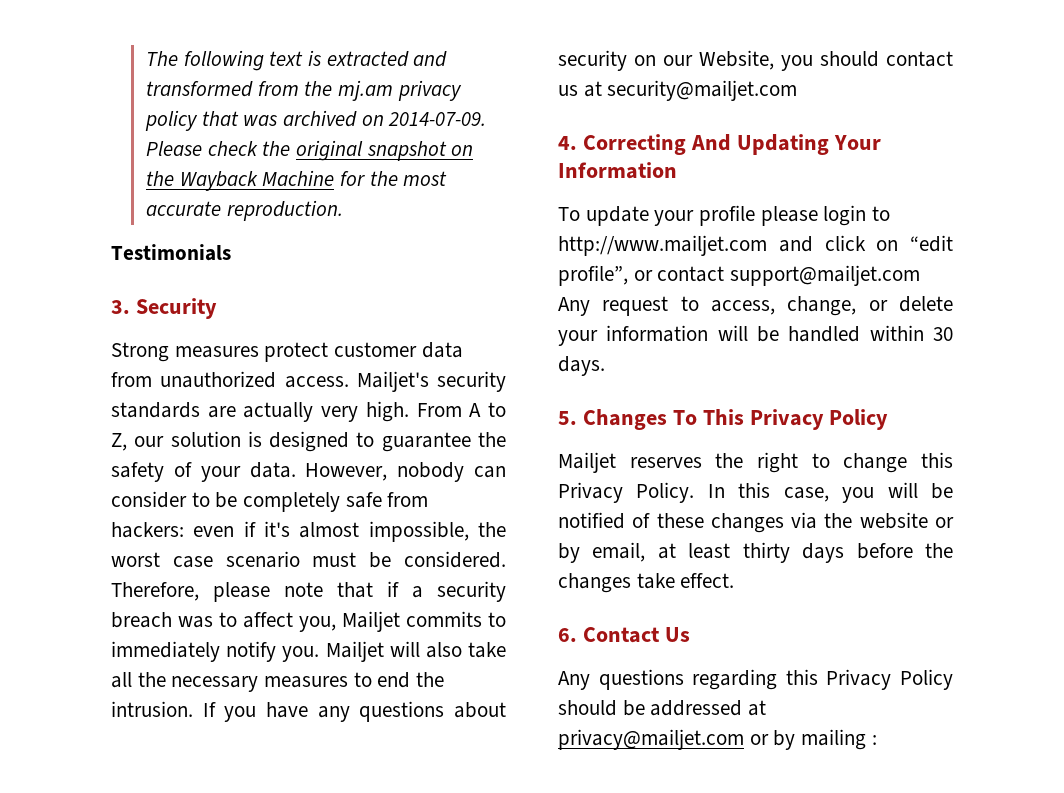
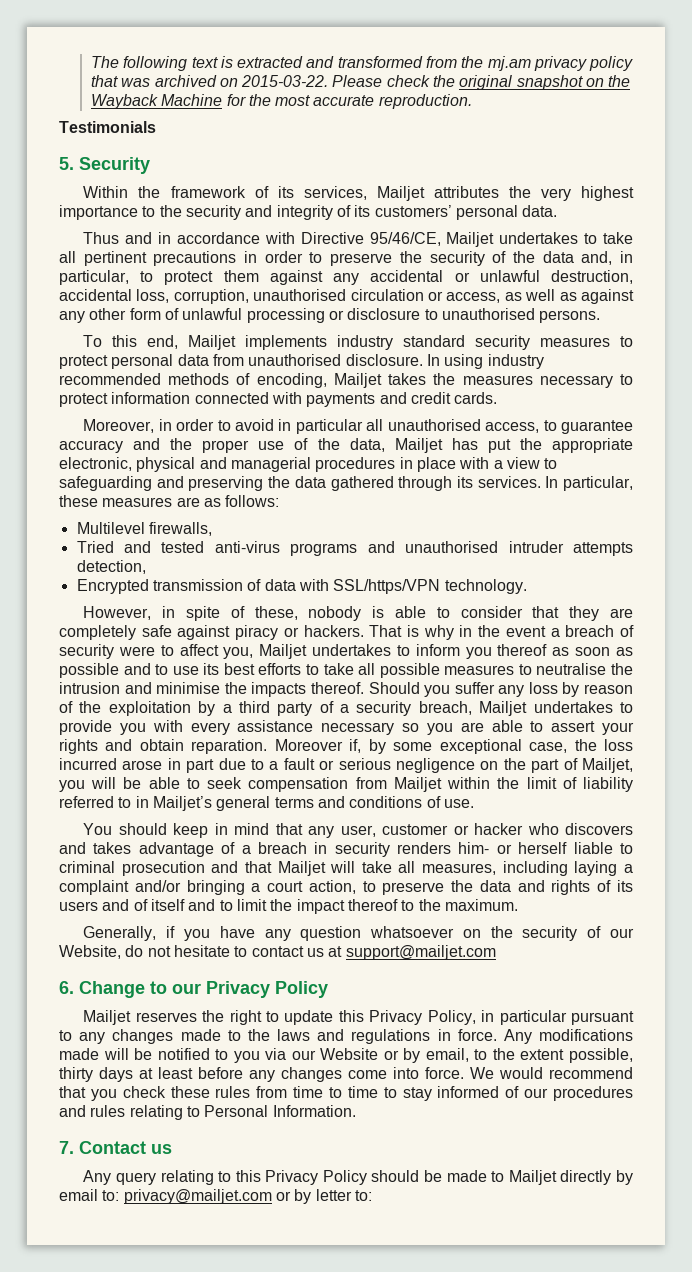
- The following text is extracted and transformed from the mj.am privacy policy that was archived on 2014-07-09.
+ The following text is extracted and transformed from the mj.am privacy policy that was archived on 2015-03-22.
- 3. Security
+ 5. Security
- Strong measures protect customer data from unauthorized access. Mailjet's security standards are actually very high. From A to Z, our solution is designed to guarantee the safety of your data. However, nobody can consider to be completely safe from hackers: even if it's almost impossible, the worst case scenario must be considered. Therefore, please note that if a security breach was to affect you, Mailjet commits to immediately notify you. Mailjet will also take all the necessary measures to end the intrusion. If you have any questions about security on our Website, you should contact us at security@mailjet.com
- 4. Correcting And Updating Your Information
- To update your profile please login to http://www.mailjet.com and click on “edit profile”, or contact support@mailjet.com Any request to access, change, or delete your information will be handled within 30 days.
- 5. Changes To This Privacy Policy
+ Within the framework of its services, Mailjet attributes the very highest importance to the security and integrity of its customers’ personal data.
+ Thus and in accordance with Directive 95/46/CE, Mailjet undertakes to take all pertinent precautions in order to preserve the security of the data and, in particular, to protect them against any accidental or unlawful destruction, accidental loss, corruption, unauthorised circulation or access, as well as against any other form of unlawful processing or disclosure to unauthorised persons.
+ To this end, Mailjet implements industry standard security measures to protect personal data from unauthorised disclosure. In using industry recommended methods of encoding, Mailjet takes the measures necessary to protect information connected with payments and credit cards.
+ Moreover, in order to avoid in particular all unauthorised access, to guarantee accuracy and the proper use of the data, Mailjet has put the appropriate electronic, physical and managerial procedures in place with a view to safeguarding and preserving the data gathered through its services. In particular, these measures are as follows:
+ Multilevel firewalls,
+ Tried and tested anti-virus programs and unauthorised intruder attempts detection,
+ Encrypted transmission of data with SSL/https/VPN technology.
+ However, in spite of these, nobody is able to consider that they are completely safe against piracy or hackers. That is why in the event a breach of security were to affect you, Mailjet undertakes to inform you thereof as soon as possible and to use its best efforts to take all possible measures to neutralise the intrusion and minimise the impacts thereof. Should you suffer any loss by reason of the exploitation by a third party of a security breach, Mailjet undertakes to provide you with every assistance necessary so you are able to assert your rights and obtain reparation. Moreover if, by some exceptional case, the loss incurred arose in part due to a fault or serious negligence on the part of Mailjet, you will be able to seek compensation from Mailjet within the limit of liability referred to in Mailjet’s general terms and conditions of use.
+ You should keep in mind that any user, customer or hacker who discovers and takes advantage of a breach in security renders him- or herself liable to criminal prosecution and that Mailjet will take all measures, including laying a complaint and/or bringing a court action, to preserve the data and rights of its users and of itself and to limit the impact thereof to the maximum.
+ Generally, if you have any question whatsoever on the security of our Website, do not hesitate to contact us at support@mailjet.com
+ 6. Change to our Privacy Policy
- Mailjet reserves the right to change this Privacy Policy. In this case, you will be notified of these changes via the website or by email, at least thirty days before the changes take effect.
- 6. Contact Us
- Any questions regarding this Privacy Policy should be addressed at privacy@mailjet.com or by mailing :
+ Mailjet reserves the right to update this Privacy Policy, in particular pursuant to any changes made to the laws and regulations in force. Any modifications made will be notified to you via our Website or by email, to the extent possible, thirty days at least before any changes come into force. We would recommend that you check these rules from time to time to stay informed of our procedures and rules relating to Personal Information.
+ 7. Contact us
+ Any query relating to this Privacy Policy should be made to Mailjet directly by email to: privacy@mailjet.com or by letter to:

